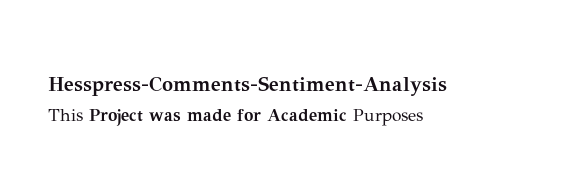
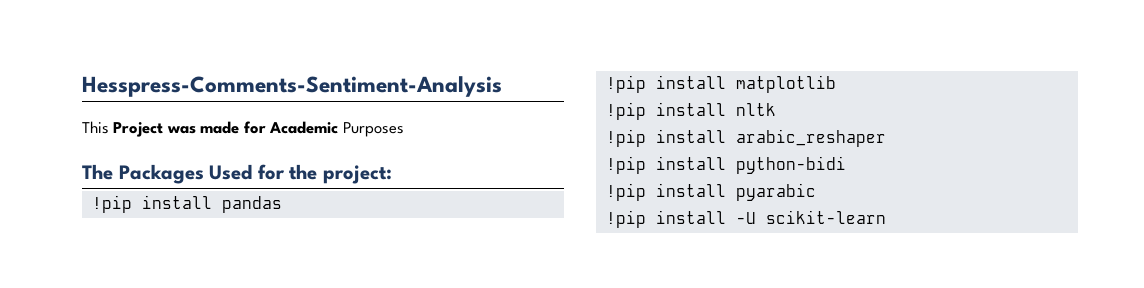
+ The Packages Used for the project:
+ !pip install pandas
+ !pip install matplotlib
+ !pip install nltk
+ !pip install arabic_reshaper
+ !pip install python-bidi
+ !pip install pyarabic
+ !pip install -U scikit-learn

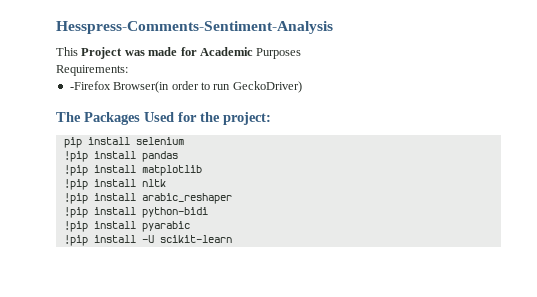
+ Requirements:
+ -Firefox Browser(in order to run GeckoDriver)
+ pip install selenium

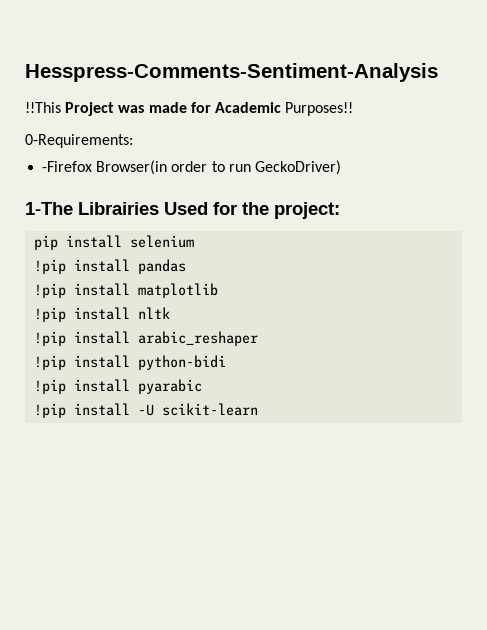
- This Project was made for Academic Purposes
- Requirements:
+ !!This Project was made for Academic Purposes!!
+ 0-Requirements:
- The Packages Used for the project:
+ 1-The Librairies Used for the project:

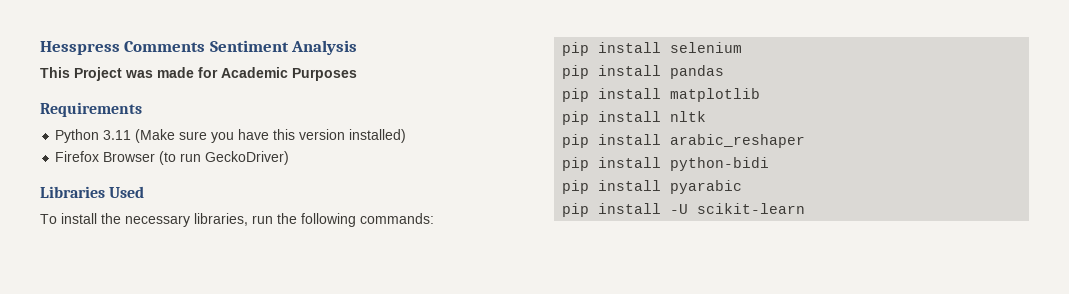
- Hesspress-Comments-Sentiment-Analysis
- !!This Project was made for Academic Purposes!!
- 0-Requirements:
- -Firefox Browser(in order to run GeckoDriver)
+ Hesspress Comments Sentiment Analysis
+ This Project was made for Academic Purposes
+ Requirements
+ Python 3.11 (Make sure you have this version installed)
+ Firefox Browser (to run GeckoDriver)
- 1-The Librairies Used for the project:
+ Libraries Used
+ To install the necessary libraries, run the following commands:
- !pip install pandas
+ pip install pandas
- !pip install matplotlib
+ pip install matplotlib
- !pip install nltk
+ pip install nltk
- !pip install arabic_reshaper
+ pip install arabic_reshaper
- !pip install python-bidi
+ pip install python-bidi
- !pip install pyarabic
+ pip install pyarabic
- !pip install -U scikit-learn
+ pip install -U scikit-learn

